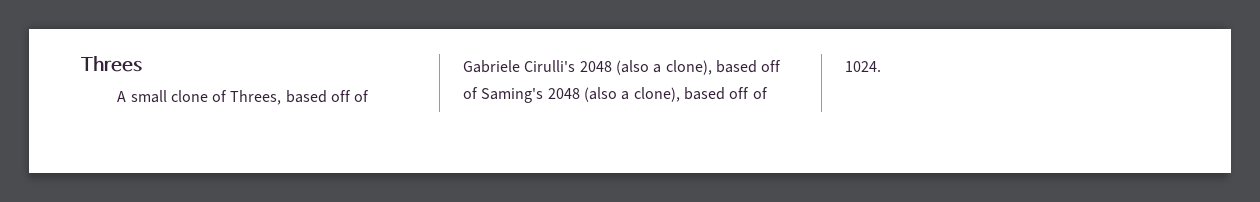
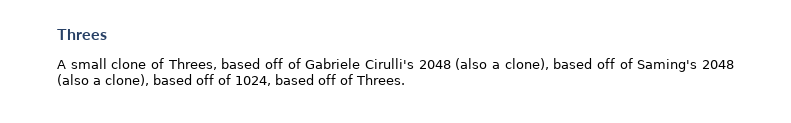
- A small clone of Threes, based off of Gabriele Cirulli's 2048 (also a clone), based off of Saming's 2048 (also a clone), based off of 1024.
+ A small clone of Threes, based off of Gabriele Cirulli's 2048 (also a clone), based off of Saming's 2048 (also a clone), based off of 1024, based off of Threes.

